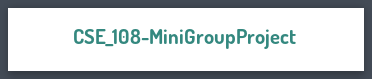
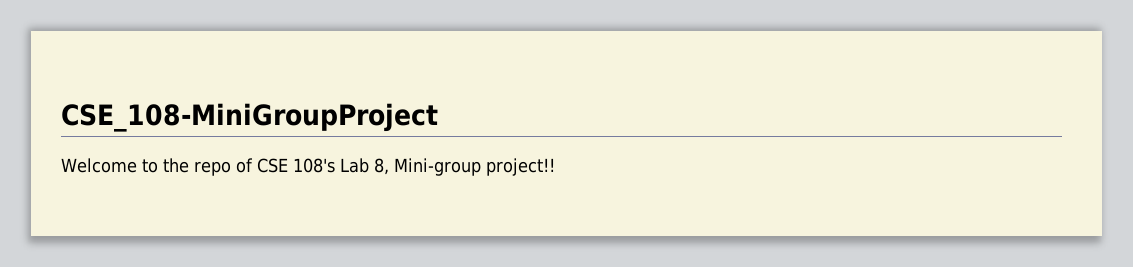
+ Welcome to the repo of CSE 108's Lab 8, Mini-group project!!

